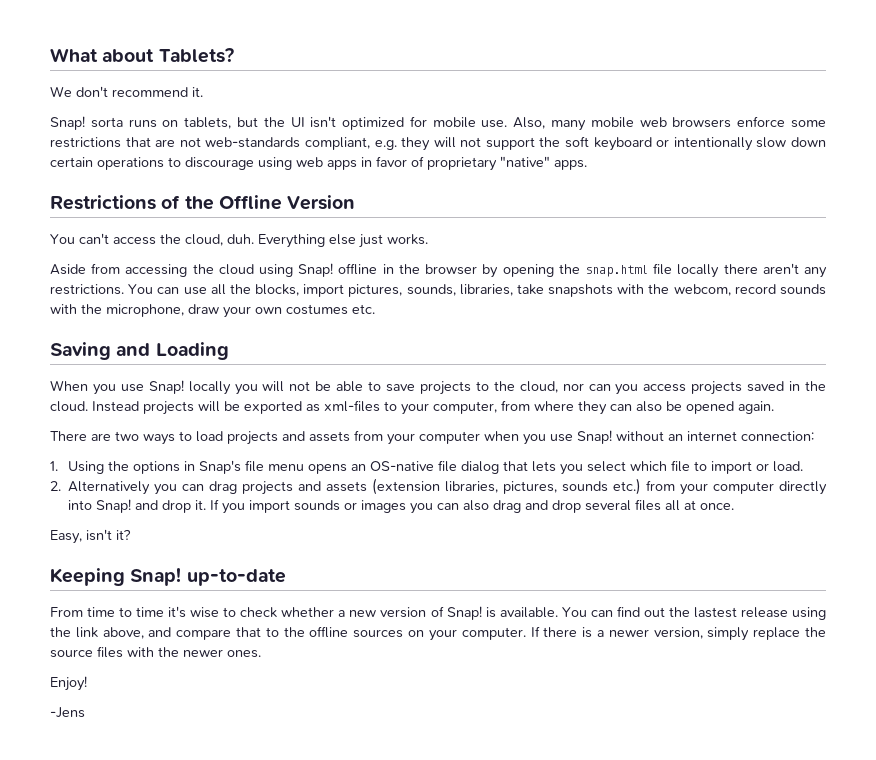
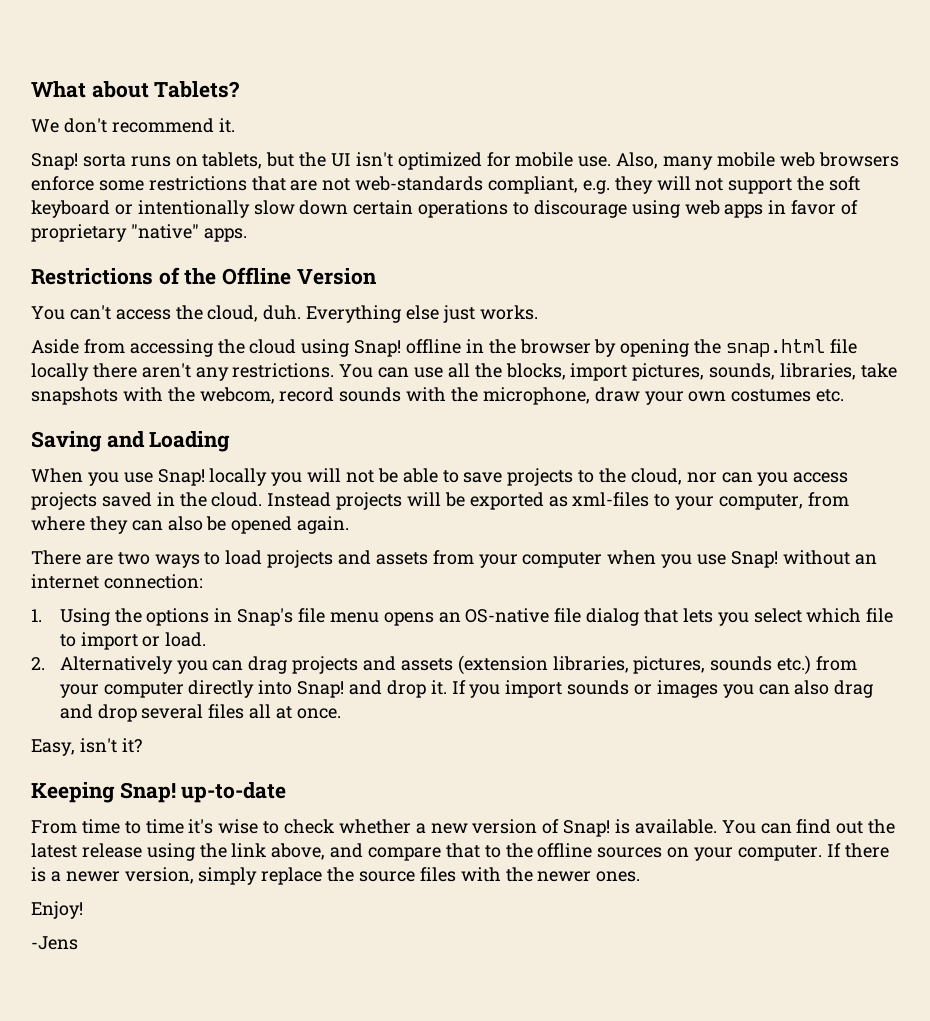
- You can find out the lastest release using the link above, and compare that to the offline sources on your computer.
+ You can find out the latest release using the link above, and compare that to the offline sources on your computer.

